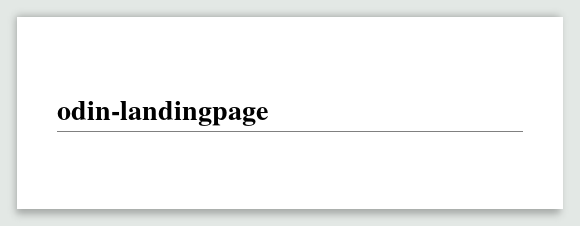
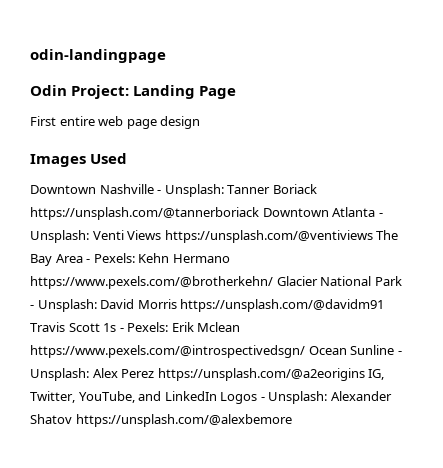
+ Odin Project: Landing Page
+ First entire web page design
+ Images Used
+ Downtown Nashville - Unsplash: Tanner Boriack https://unsplash.com/@tannerboriack Downtown Atlanta - Unsplash: Venti Views https://unsplash.com/@ventiviews The Bay Area - Pexels: Kehn Hermano https://www.pexels.com/@brotherkehn/ Glacier National Park - Unsplash: David Morris https://unsplash.com/@davidm91 Travis Scott 1s - Pexels: Erik Mclean https://www.pexels.com/@introspectivedsgn/ Ocean Sunline - Unsplash: Alex Perez https://unsplash.com/@a2eorigins IG, Twitter, YouTube, and LinkedIn Logos - Unsplash: Alexander Shatov https://unsplash.com/@alexbemore

